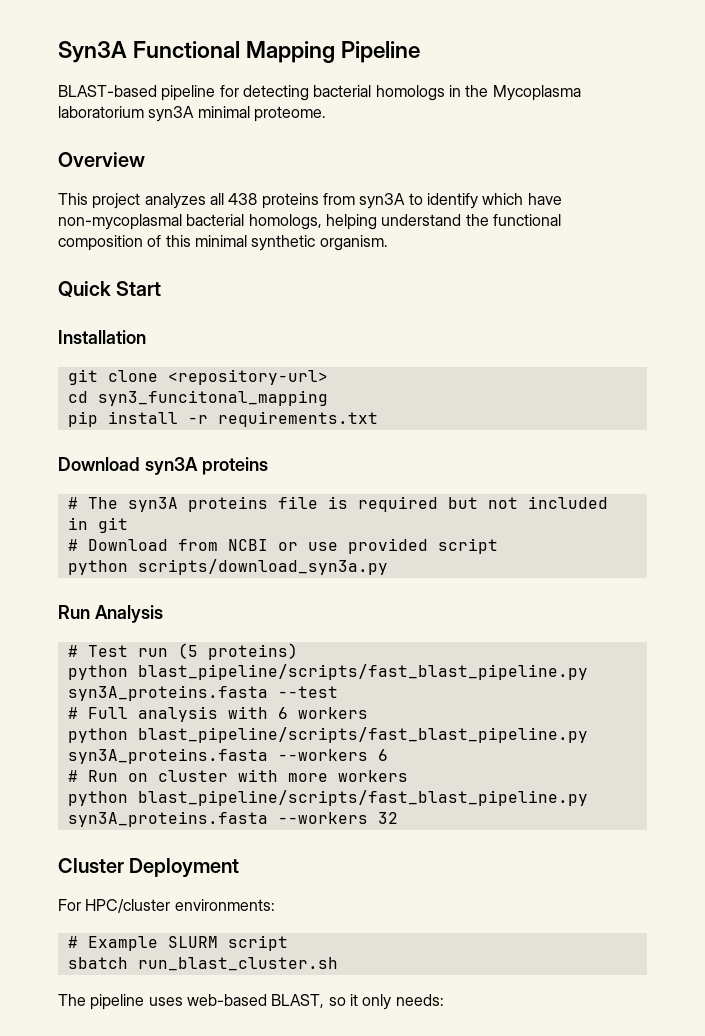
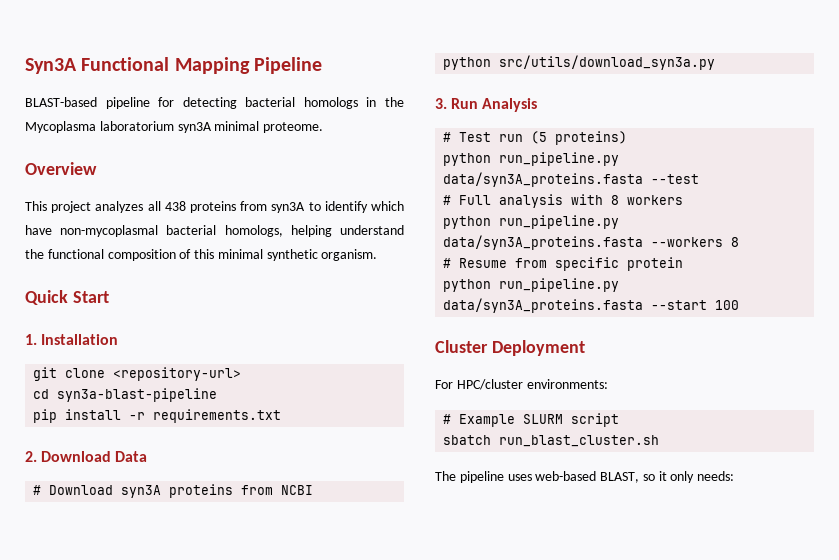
- Installation
+ 1. Installation
- cd syn3_funcitonal_mapping
+ cd syn3a-blast-pipeline
- Download syn3A proteins
- # The syn3A proteins file is required but not included in git
- # Download from NCBI or use provided script
- python scripts/download_syn3a.py
- Run Analysis
+ 2. Download Data
+ # Download syn3A proteins from NCBI
+ python src/utils/download_syn3a.py
+ 3. Run Analysis
- python blast_pipeline/scripts/fast_blast_pipeline.py syn3A_proteins.fasta --test
+ python run_pipeline.py data/syn3A_proteins.fasta --test
- # Full analysis with 6 workers
- python blast_pipeline/scripts/fast_blast_pipeline.py syn3A_proteins.fasta --workers 6
- # Run on cluster with more workers
- python blast_pipeline/scripts/fast_blast_pipeline.py syn3A_proteins.fasta --workers 32
+ # Full analysis with 8 workers
+ python run_pipeline.py data/syn3A_proteins.fasta --workers 8
+ # Resume from specific protein
+ python run_pipeline.py data/syn3A_proteins.fasta --start 100

